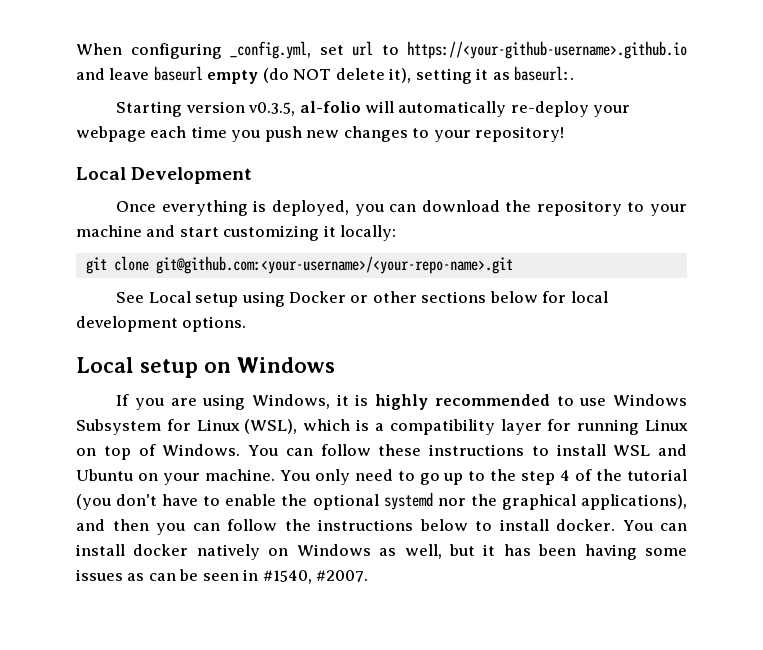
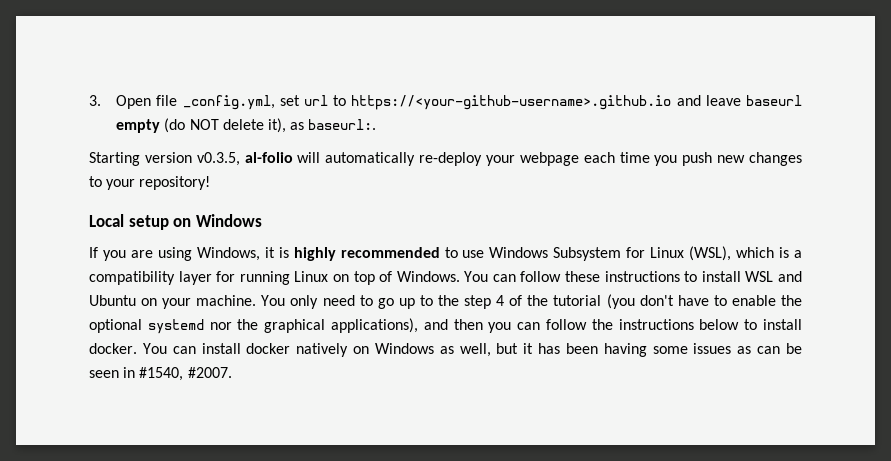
- When configuring _config.yml, set url to https://<your-github-username>.github.io and leave baseurl empty (do NOT delete it), setting it as baseurl:.
+ 3. Open file _config.yml, set url to https://<your-github-username>.github.io and leave baseurl empty (do NOT delete it), as baseurl:.
- Local Development
- Once everything is deployed, you can download the repository to your machine and start customizing it locally:
- git clone git@github.com:<your-username>/<your-repo-name>.git
- See Local setup using Docker or other sections below for local development options.

